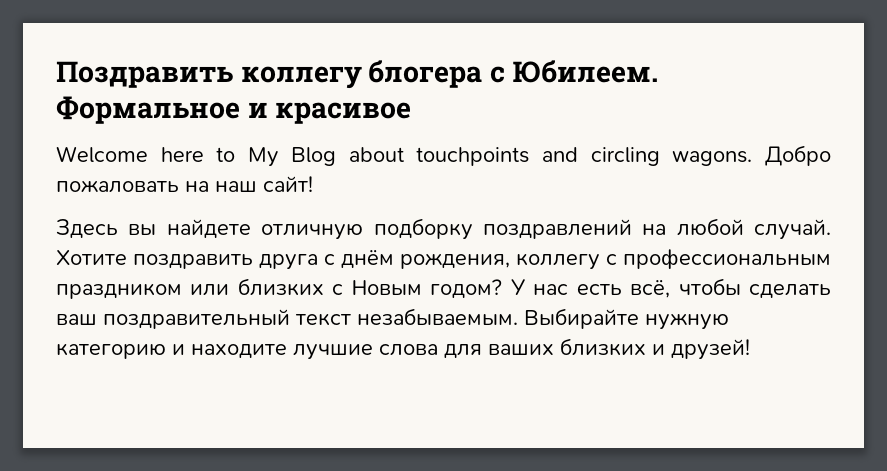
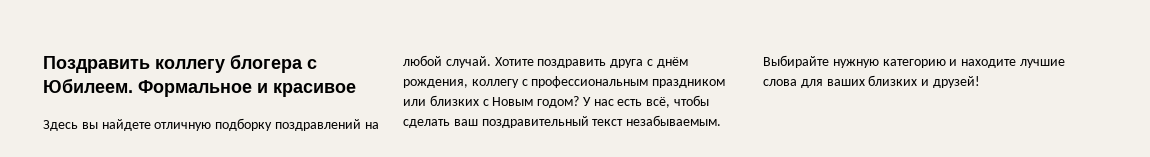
- Welcome here to My Blog about touchpoints and circling wagons. Добро пожаловать на наш сайт!

